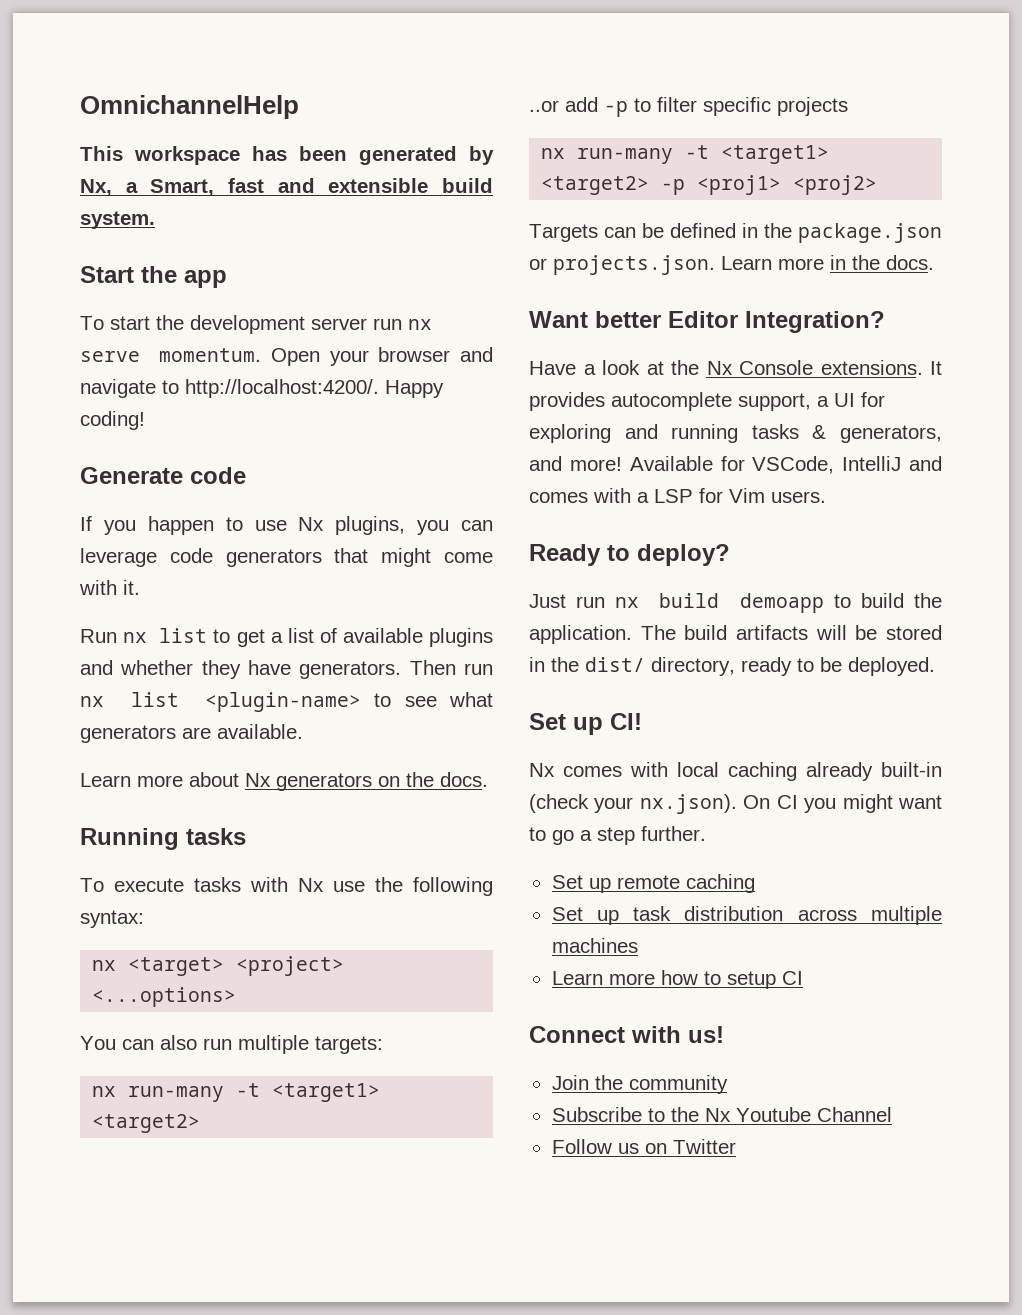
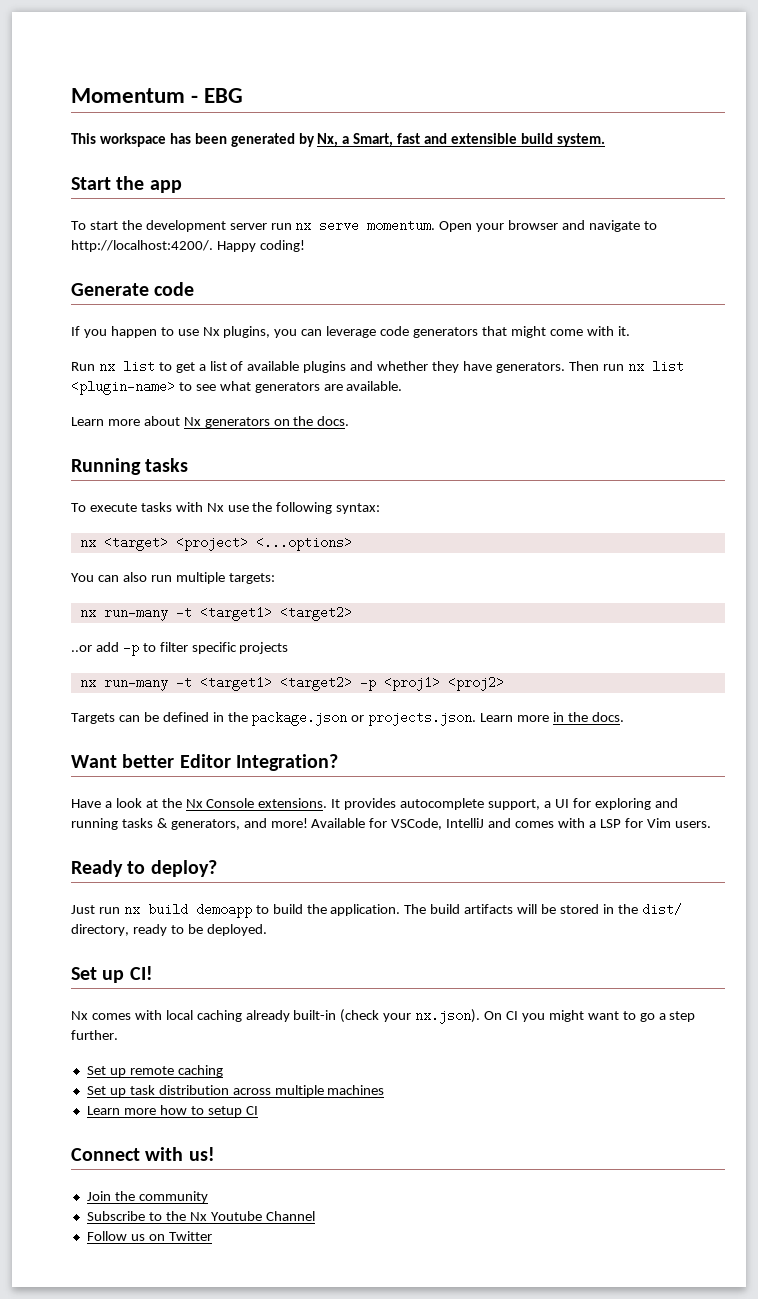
- OmnichannelHelp
+ Momentum - EBG

